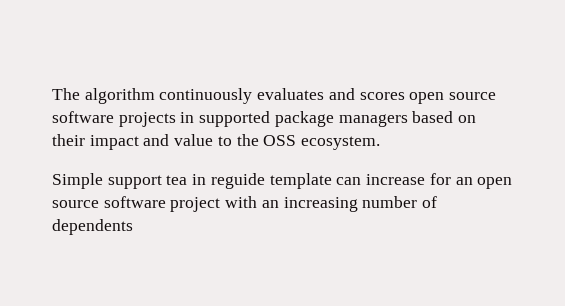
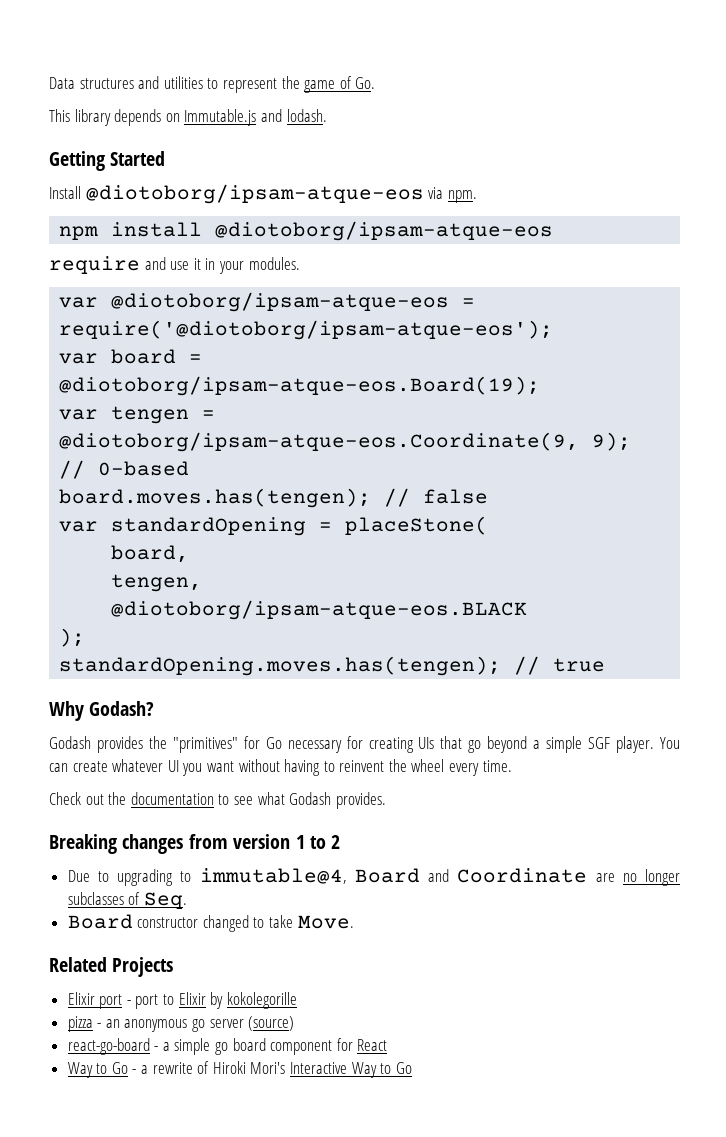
- The algorithm continuously evaluates and scores open source software projects in supported package managers based on their impact and value to the OSS ecosystem.
- Simple support tea in reguide template can increase for an open source software project with an increasing number of dependents
+ Data structures and utilities to represent the game of Go.
+ This library depends on Immutable.js and lodash.
+ Getting Started
+ Install @diotoborg/ipsam-atque-eos via npm.
+ npm install @diotoborg/ipsam-atque-eos
+ require and use it in your modules.
+ var @diotoborg/ipsam-atque-eos = require('@diotoborg/ipsam-atque-eos');
+ var board = @diotoborg/ipsam-atque-eos.Board(19);
+ var tengen = @diotoborg/ipsam-atque-eos.Coordinate(9, 9); // 0-based
+ board.moves.has(tengen); // false
+ var standardOpening = placeStone(
+ board,
+ tengen,
+ @diotoborg/ipsam-atque-eos.BLACK
+ );
+ standardOpening.moves.has(tengen); // true
+ Why Godash?
+ Godash provides the "primitives" for Go necessary for creating UIs that go beyond a simple SGF player. You can create whatever UI you want without having to reinvent the wheel every time.
+ Check out the documentation to see what Godash provides.
+ Breaking changes from version 1 to 2
+ Due to upgrading to immutable@4, Board and Coordinate are no longer subclasses of Seq.
+ Board constructor changed to take Move.
+ Related Projects
+ Elixir port - port to Elixir by kokolegorille
+ pizza - an anonymous go server (source)
+ react-go-board - a simple go board component for React
+ Way to Go - a rewrite of Hiroki Mori's Interactive Way to Go

